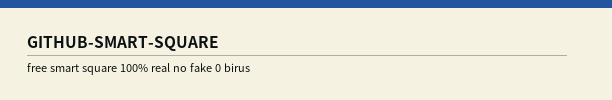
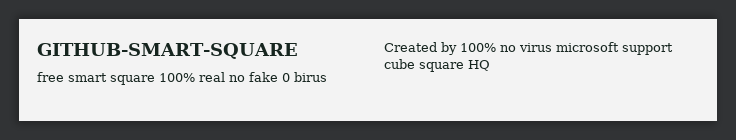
- free smart square 100% real no fake 0 birus
+ free smart square 100% real no fake 0 birus Created by 100% no virus microsoft support cube square HQ

